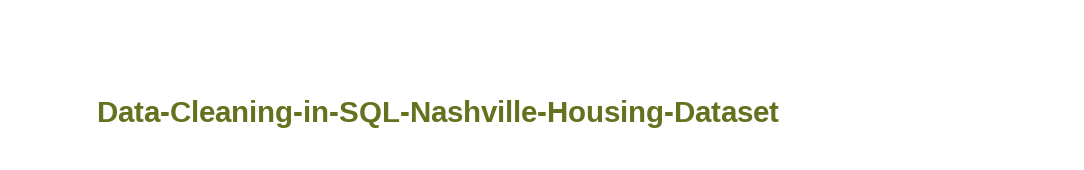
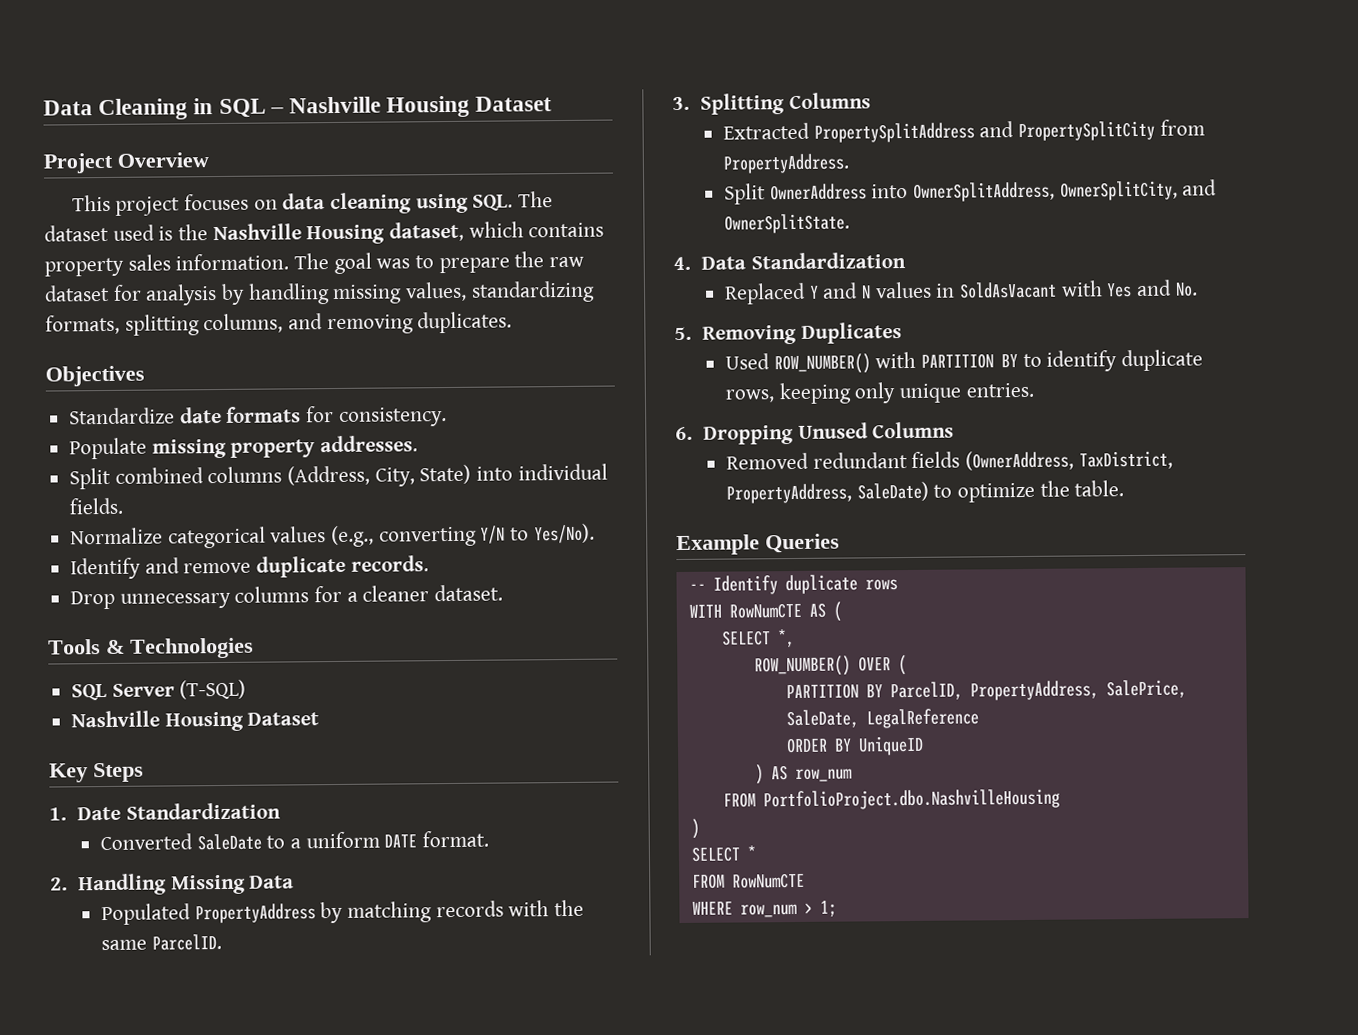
- Data-Cleaning-in-SQL-Nashville-Housing-Dataset
+ Data Cleaning in SQL – Nashville Housing Dataset
+ Project Overview
+ This project focuses on data cleaning using SQL. The dataset used is the Nashville Housing dataset, which contains property sales information. The goal was to prepare the raw dataset for analysis by handling missing values, standardizing formats, splitting columns, and removing duplicates.
+ Objectives
+ Standardize date formats for consistency.
+ Populate missing property addresses.
+ Split combined columns (Address, City, State) into individual fields.
+ Normalize categorical values (e.g., converting Y/N to Yes/No).
+ Identify and remove duplicate records.
+ Drop unnecessary columns for a cleaner dataset.
+ Tools & Technologies
+ SQL Server (T-SQL)
+ Nashville Housing Dataset
+ Key Steps
+ 1. Date Standardization
+ Converted SaleDate to a uniform DATE format.
+ 2. Handling Missing Data
+ Populated PropertyAddress by matching records with the same ParcelID.
+ 3. Splitting Columns
+ Extracted PropertySplitAddress and PropertySplitCity from PropertyAddress.
+ Split OwnerAddress into OwnerSplitAddress, OwnerSplitCity, and OwnerSplitState.
+ 4. Data Standardization
+ Replaced Y and N values in SoldAsVacant with Yes and No.
+ 5. Removing Duplicates
+ Used ROW_NUMBER() with PARTITION BY to identify duplicate rows, keeping only unique entries.
+ 6. Dropping Unused Columns
+ Removed redundant fields (OwnerAddress, TaxDistrict, PropertyAddress, SaleDate) to optimize the table.
+ Example Queries
+ -- Identify duplicate rows
+ WITH RowNumCTE AS (
+ SELECT *,
+ ROW_NUMBER() OVER (
+ PARTITION BY ParcelID, PropertyAddress, SalePrice, SaleDate, LegalReference
+ ORDER BY UniqueID
+ ) AS row_num
+ FROM PortfolioProject.dbo.NashvilleHousing
+ )
+ SELECT *
+ FROM RowNumCTE
+ WHERE row_num > 1;

